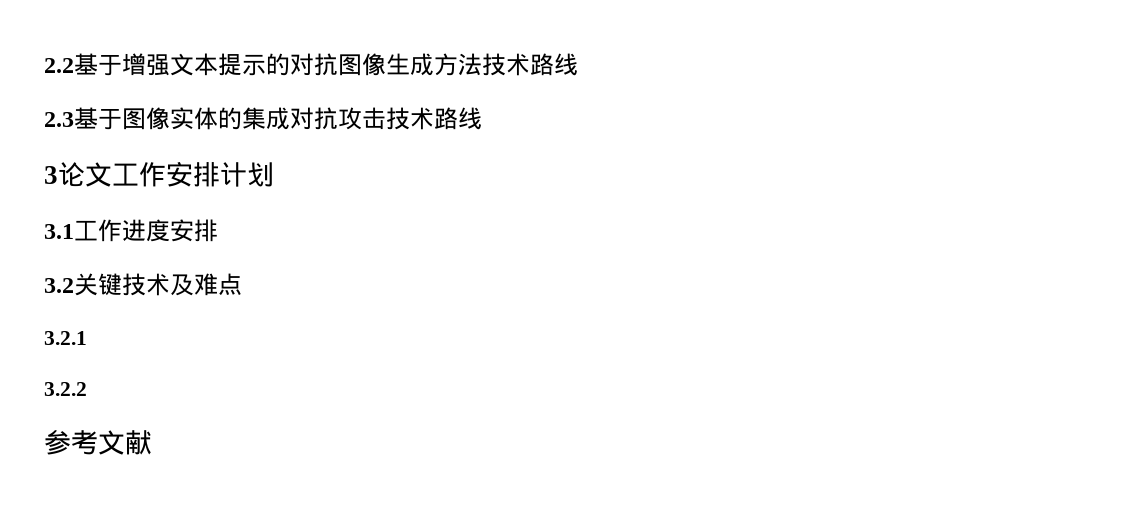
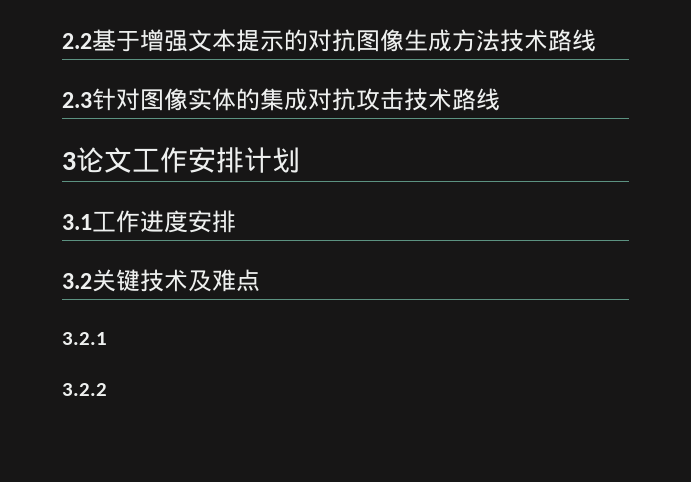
- 2.3基于图像实体的集成对抗攻击技术路线
+ 2.3针对图像实体的集成对抗攻击技术路线
- 参考文献

